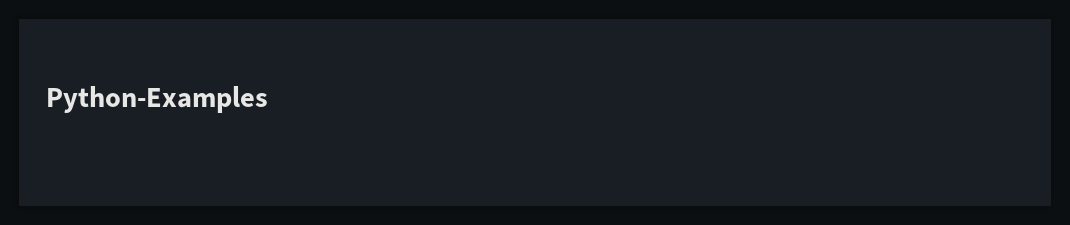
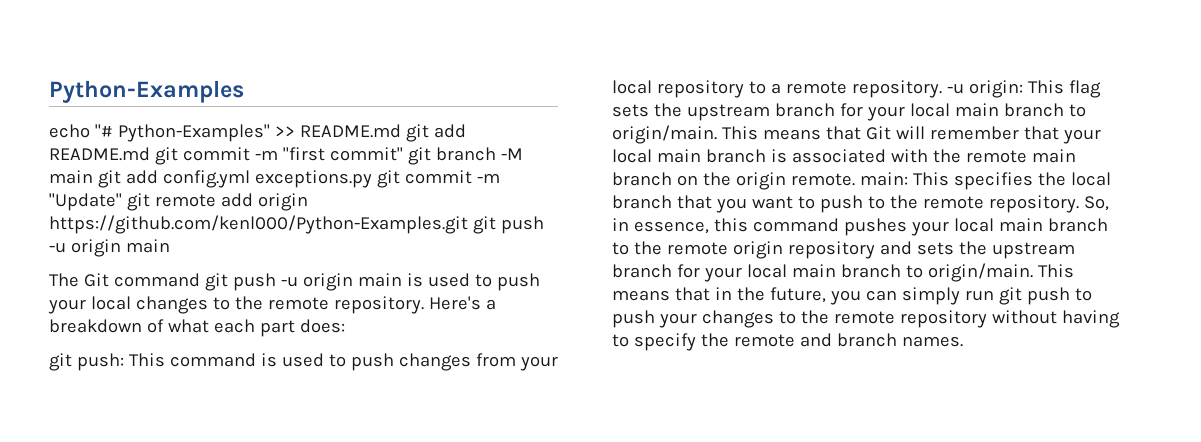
+ echo "# Python-Examples" >> README.md git add README.md git commit -m "first commit" git branch -M main git add config.yml exceptions.py git commit -m "Update" git remote add origin https://github.com/kenl000/Python-Examples.git git push -u origin main
+ The Git command git push -u origin main is used to push your local changes to the remote repository. Here's a breakdown of what each part does:
+ git push: This command is used to push changes from your local repository to a remote repository. -u origin: This flag sets the upstream branch for your local main branch to origin/main. This means that Git will remember that your local main branch is associated with the remote main branch on the origin remote. main: This specifies the local branch that you want to push to the remote repository. So, in essence, this command pushes your local main branch to the remote origin repository and sets the upstream branch for your local main branch to origin/main. This means that in the future, you can simply run git push to push your changes to the remote repository without having to specify the remote and branch names.

